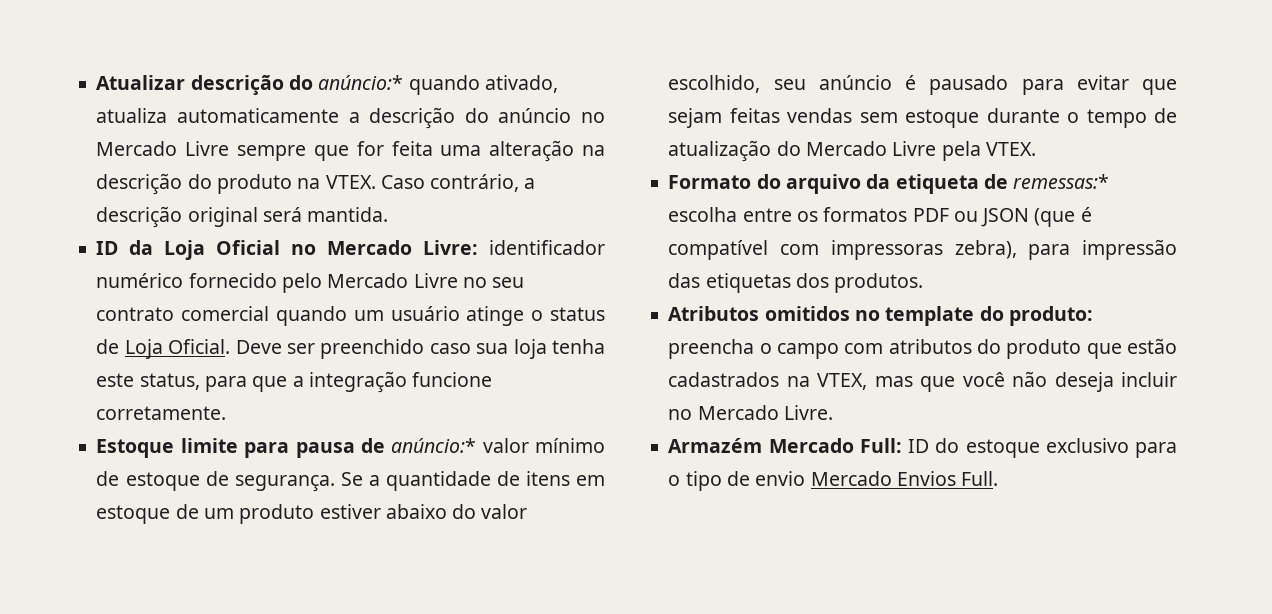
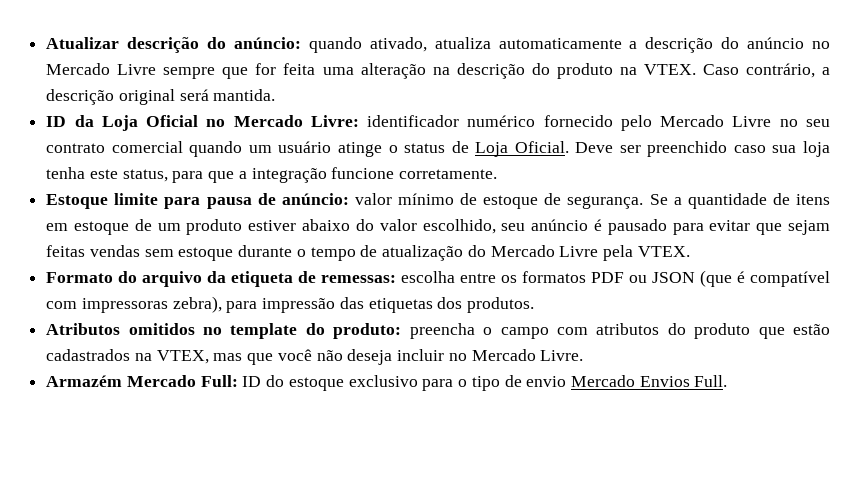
- Atualizar descrição do anúncio:* quando ativado, atualiza automaticamente a descrição do anúncio no Mercado Livre sempre que for feita uma alteração na descrição do produto na VTEX.
+ Atualizar descrição do anúncio: quando ativado, atualiza automaticamente a descrição do anúncio no Mercado Livre sempre que for feita uma alteração na descrição do produto na VTEX.
- Estoque limite para pausa de anúncio:* valor mínimo de estoque de segurança.
+ Estoque limite para pausa de anúncio: valor mínimo de estoque de segurança.
- Formato do arquivo da etiqueta de remessas:* escolha entre os formatos PDF ou JSON (que é compatível com impressoras zebra), para impressão das etiquetas dos produtos.
+ Formato do arquivo da etiqueta de remessas: escolha entre os formatos PDF ou JSON (que é compatível com impressoras zebra), para impressão das etiquetas dos produtos.

